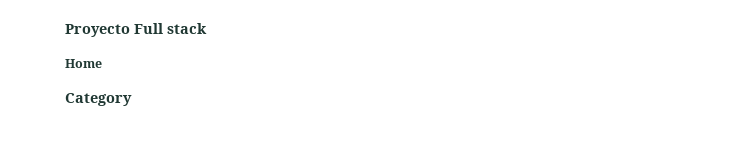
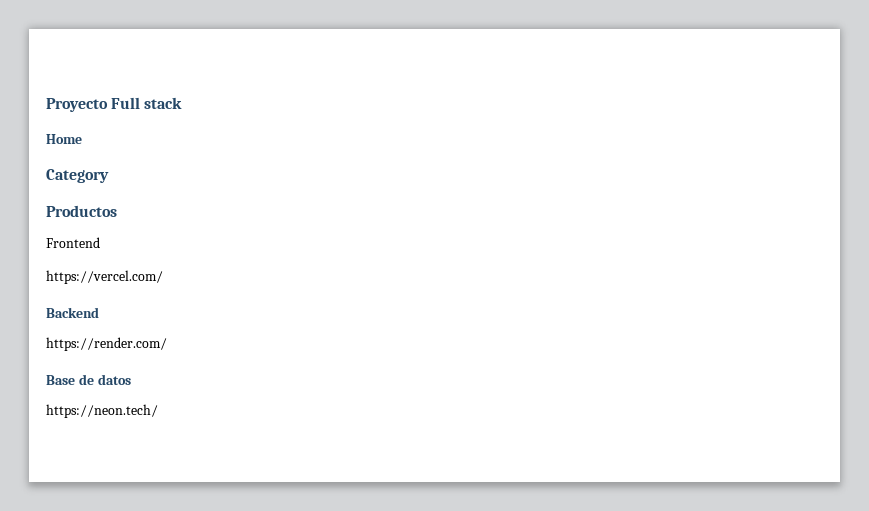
+ Productos
+ Frontend
+ https://vercel.com/
+ Backend
+ https://render.com/
+ Base de datos
+ https://neon.tech/

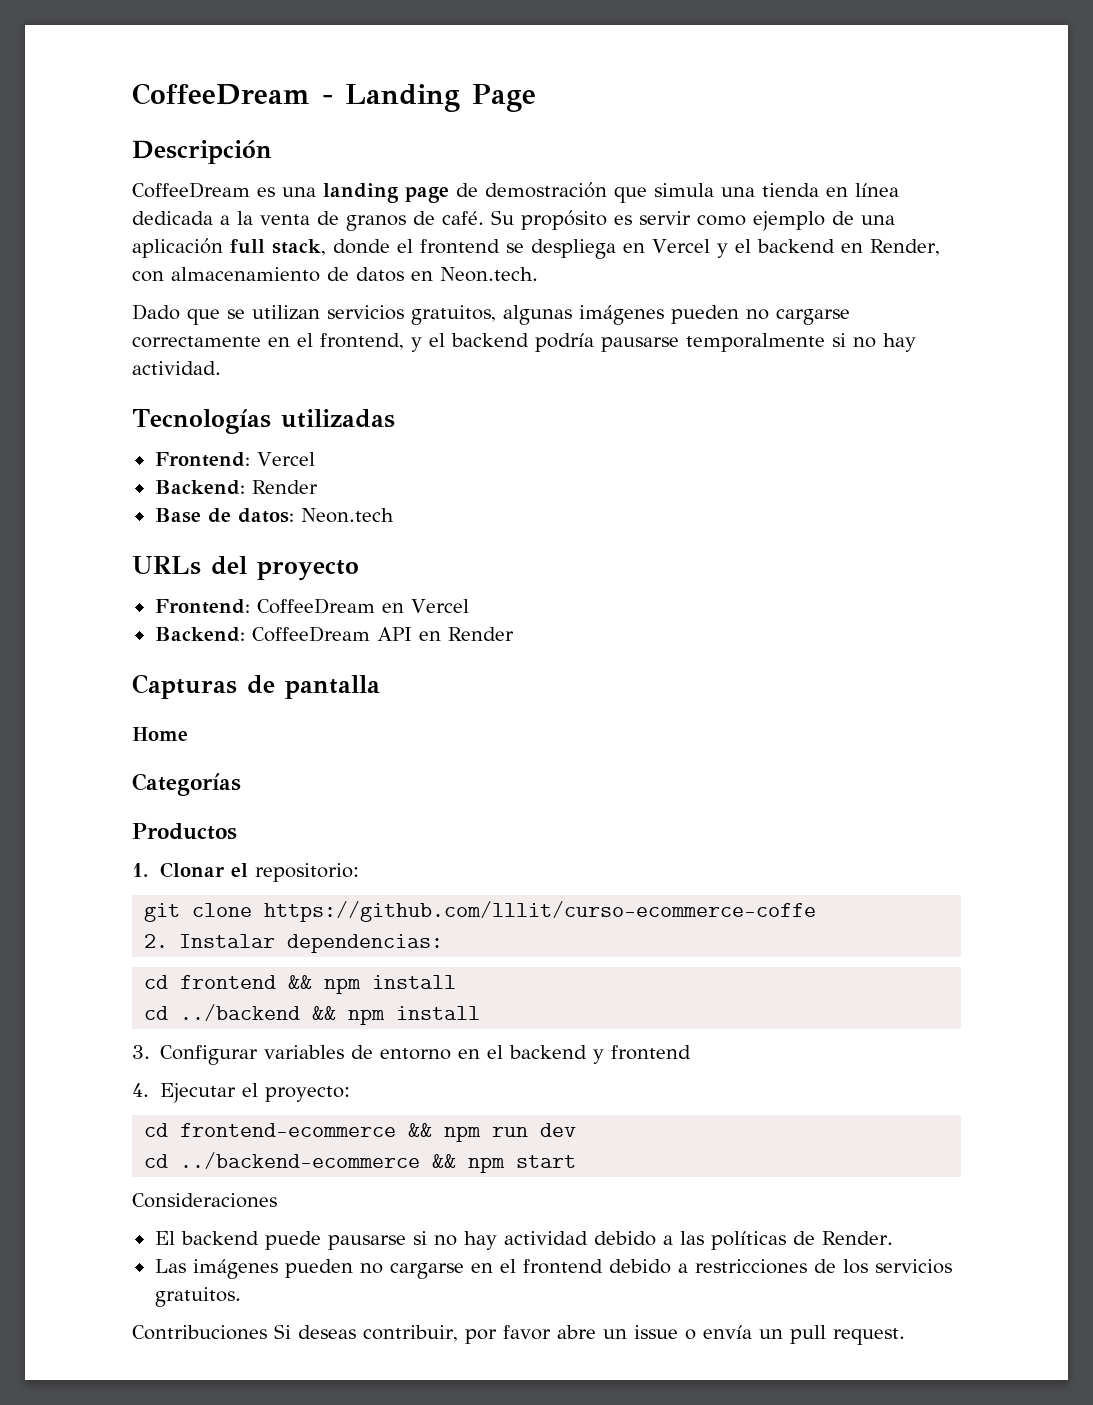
- Proyecto Full stack
+ CoffeeDream - Landing Page
+ Descripción
+ CoffeeDream es una landing page de demostración que simula una tienda en línea dedicada a la venta de granos de café. Su propósito es servir como ejemplo de una aplicación full stack, donde el frontend se despliega en Vercel y el backend en Render, con almacenamiento de datos en Neon.tech.
+ Dado que se utilizan servicios gratuitos, algunas imágenes pueden no cargarse correctamente en el frontend, y el backend podría pausarse temporalmente si no hay actividad.
+ Tecnologías utilizadas
+ Frontend: Vercel
+ Backend: Render
+ Base de datos: Neon.tech
+ URLs del proyecto
+ Frontend: CoffeeDream en Vercel
+ Backend: CoffeeDream API en Render
+ Capturas de pantalla
- Category
+ Categorías
- Frontend
- https://vercel.com/
- Backend
- https://render.com/
- Base de datos
- https://neon.tech/
+ 1. Clonar el repositorio:
+ git clone https://github.com/lllit/curso-ecommerce-coffe
+ 2. Instalar dependencias:
+ cd frontend && npm install
+ cd ../backend && npm install
+ 3. Configurar variables de entorno en el backend y frontend
+ 4. Ejecutar el proyecto:
+ cd frontend-ecommerce && npm run dev
+ cd ../backend-ecommerce && npm start
+ Consideraciones
+ El backend puede pausarse si no hay actividad debido a las políticas de Render.
+ Las imágenes pueden no cargarse en el frontend debido a restricciones de los servicios gratuitos.
+ Contribuciones Si deseas contribuir, por favor abre un issue o envía un pull request.

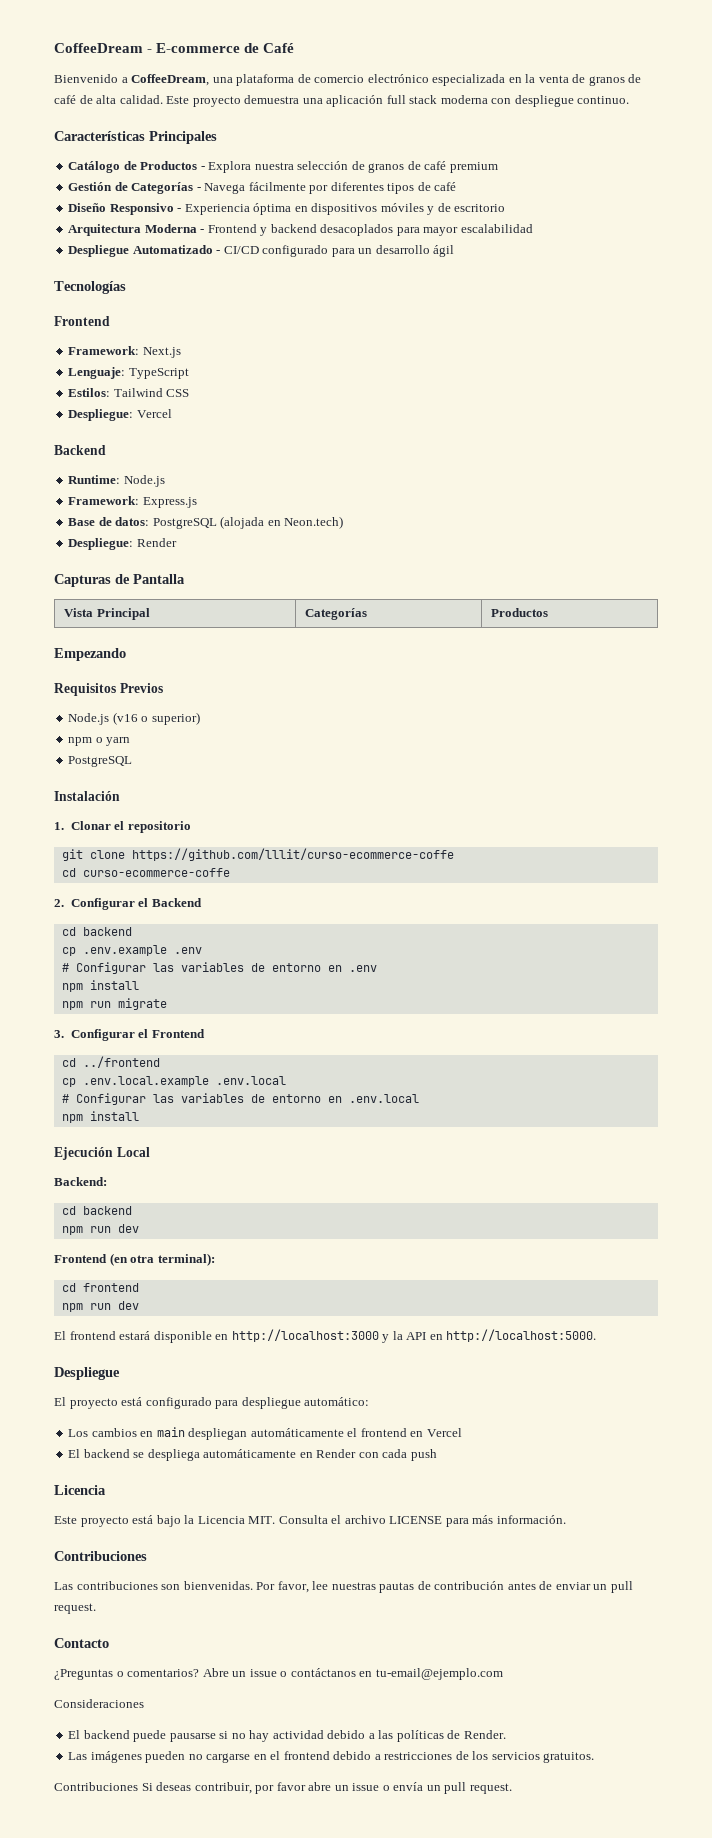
- CoffeeDream - Landing Page
- Descripción
- CoffeeDream es una landing page de demostración que simula una tienda en línea dedicada a la venta de granos de café. Su propósito es servir como ejemplo de una aplicación full stack, donde el frontend se despliega en Vercel y el backend en Render, con almacenamiento de datos en Neon.tech.
- Dado que se utilizan servicios gratuitos, algunas imágenes pueden no cargarse correctamente en el frontend, y el backend podría pausarse temporalmente si no hay actividad.
- Tecnologías utilizadas
- Frontend: Vercel
- Backend: Render
- Base de datos: Neon.tech
- URLs del proyecto
- Frontend: CoffeeDream en Vercel
- Backend: CoffeeDream API en Render
- Capturas de pantalla
- Home
- Categorías
- Productos
+ CoffeeDream - E-commerce de Café
+ Bienvenido a CoffeeDream, una plataforma de comercio electrónico especializada en la venta de granos de café de alta calidad. Este proyecto demuestra una aplicación full stack moderna con despliegue continuo.
+ Características Principales
+ Catálogo de Productos - Explora nuestra selección de granos de café premium
+ Gestión de Categorías - Navega fácilmente por diferentes tipos de café
+ Diseño Responsivo - Experiencia óptima en dispositivos móviles y de escritorio
+ Arquitectura Moderna - Frontend y backend desacoplados para mayor escalabilidad
+ Despliegue Automatizado - CI/CD configurado para un desarrollo ágil
+ Tecnologías
+ Frontend
+ Framework: Next.js
+ Lenguaje: TypeScript
+ Estilos: Tailwind CSS
+ Despliegue: Vercel
+ Backend
+ Runtime: Node.js
+ Framework: Express.js
+ Base de datos: PostgreSQL (alojada en Neon.tech)
+ Despliegue: Render
+ Capturas de Pantalla
+ Vista Principal | Categorías | Productos
+ Empezando
+ Requisitos Previos
+ Node.js (v16 o superior)
+ npm o yarn
+ PostgreSQL
+ Instalación
- 1. Clonar el repositorio:
+ 1. Clonar el repositorio
- 2. Instalar dependencias:
- cd frontend && npm install
- cd ../backend && npm install
- 3. Configurar variables de entorno en el backend y frontend
- 4. Ejecutar el proyecto:
- cd frontend-ecommerce && npm run dev
- cd ../backend-ecommerce && npm start
+ cd curso-ecommerce-coffe
+ 2. Configurar el Backend
+ cd backend
+ cp .env.example .env
+ # Configurar las variables de entorno en .env
+ npm install
+ npm run migrate
+ 3. Configurar el Frontend
+ cd ../frontend
+ cp .env.local.example .env.local
+ # Configurar las variables de entorno en .env.local
+ npm install
+ Ejecución Local
+ Backend:
+ cd backend
+ npm run dev
+ Frontend (en otra terminal):
+ cd frontend
+ npm run dev
+ El frontend estará disponible en http://localhost:3000 y la API en http://localhost:5000.
+ Despliegue
+ El proyecto está configurado para despliegue automático:
+ Los cambios en main despliegan automáticamente el frontend en Vercel
+ El backend se despliega automáticamente en Render con cada push
+ Licencia
+ Este proyecto está bajo la Licencia MIT. Consulta el archivo LICENSE para más información.
+ Contribuciones
+ Las contribuciones son bienvenidas. Por favor, lee nuestras pautas de contribución antes de enviar un pull request.
+ Contacto
+ ¿Preguntas o comentarios? Abre un issue o contáctanos en tu-email@ejemplo.com

